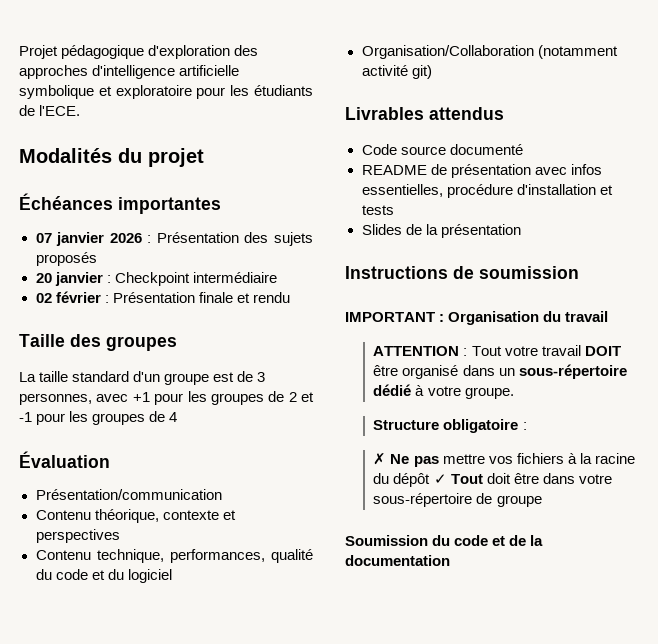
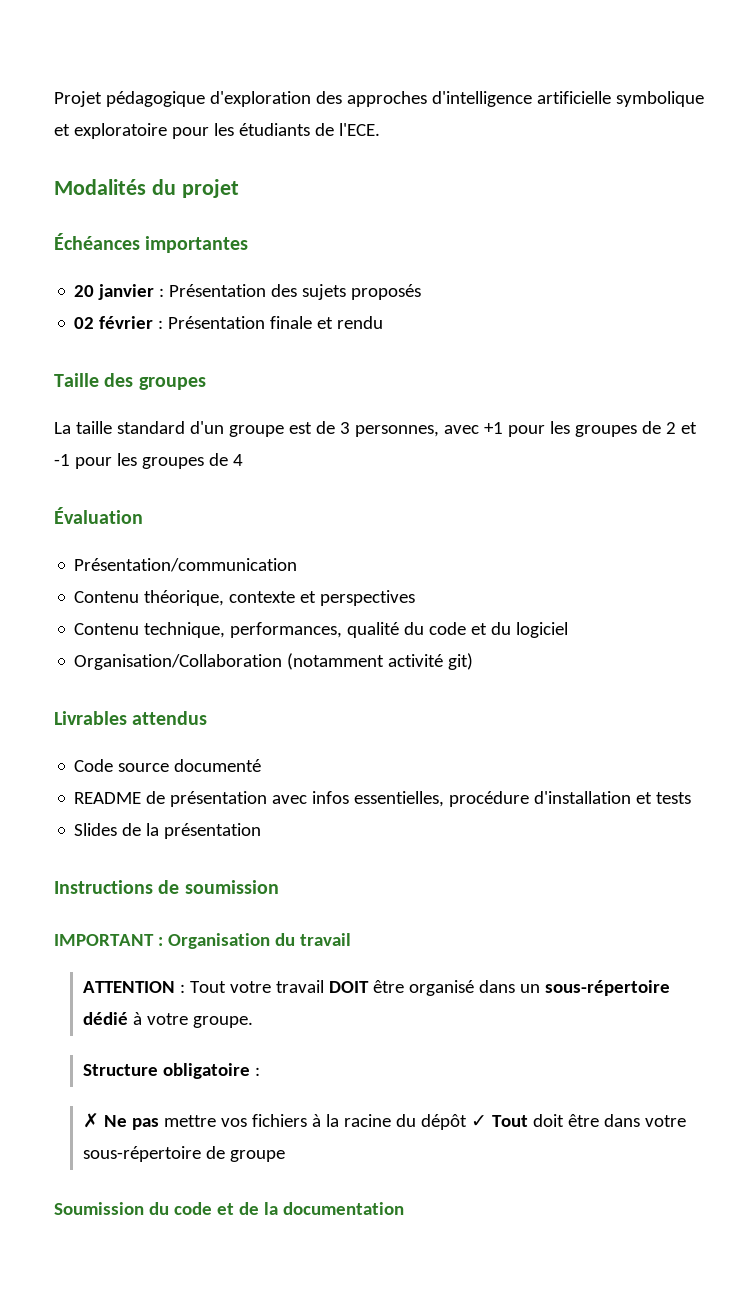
- 07 janvier 2026 : Présentation des sujets proposés
+ 20 janvier : Présentation des sujets proposés
- 20 janvier : Checkpoint intermédiaire

